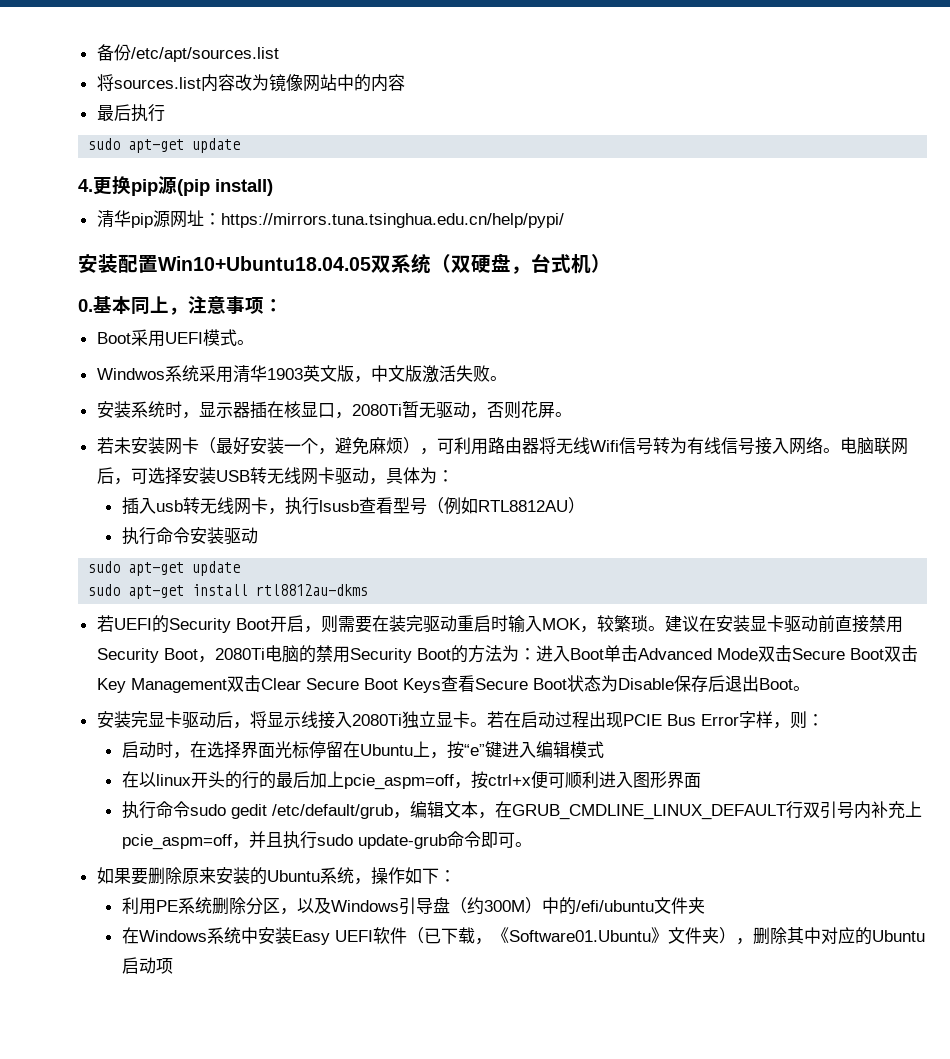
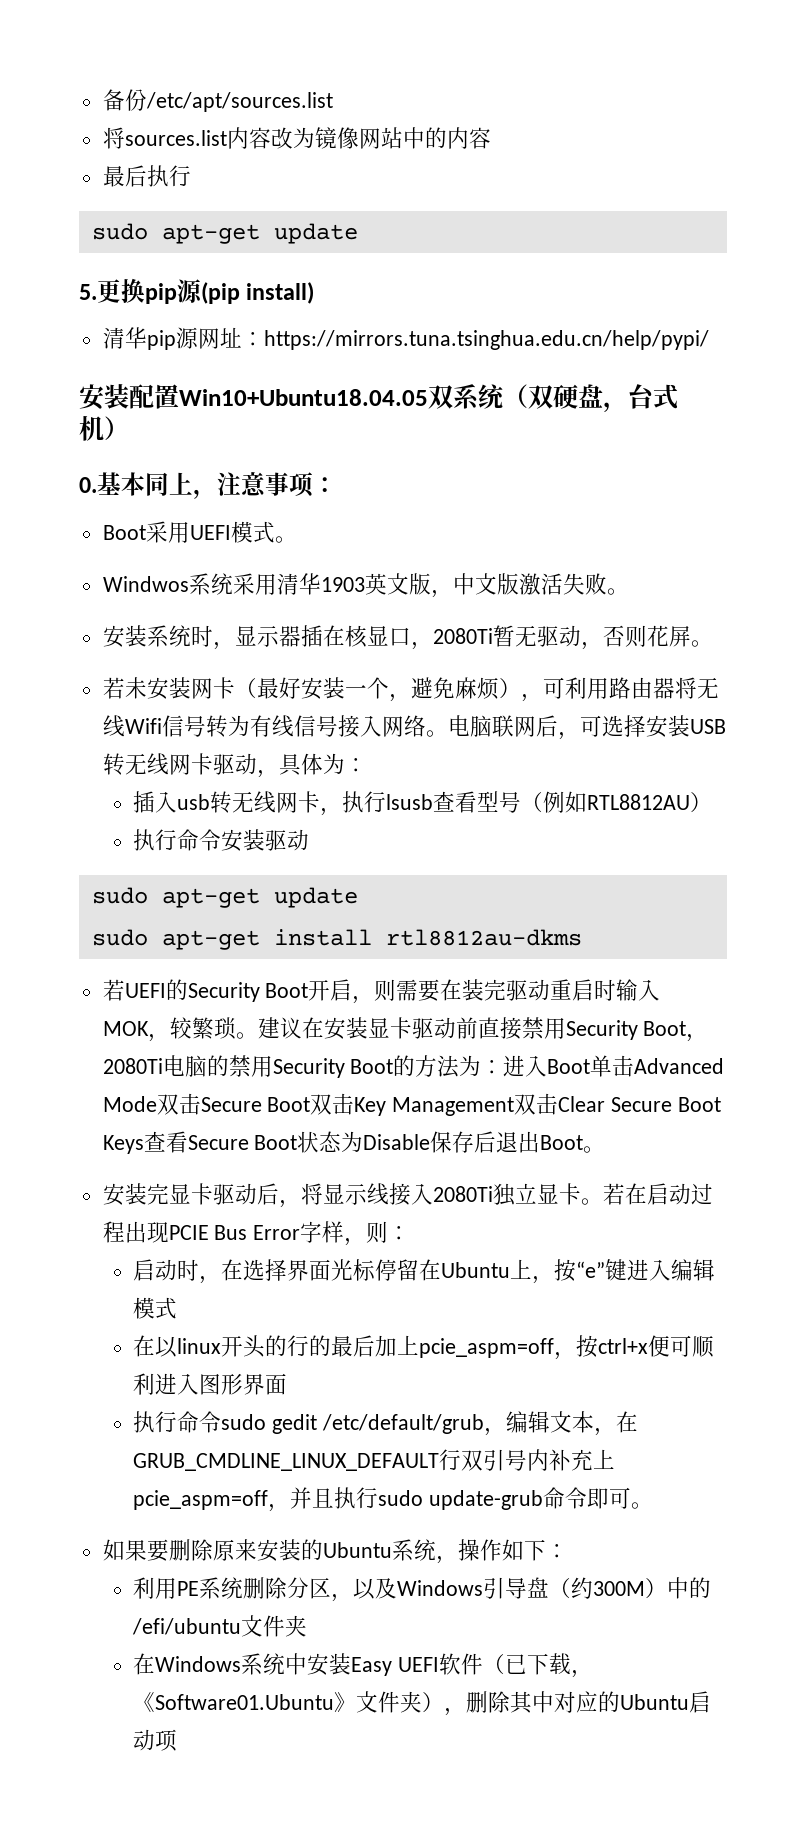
- 4.更换pip源(pip install)
+ 5.更换pip源(pip install)

